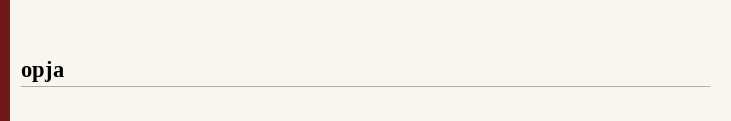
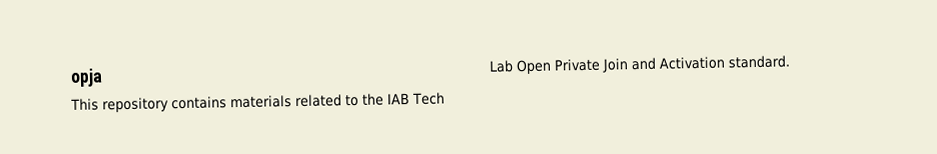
+ This repository contains materials related to the IAB Tech Lab Open Private Join and Activation standard.

